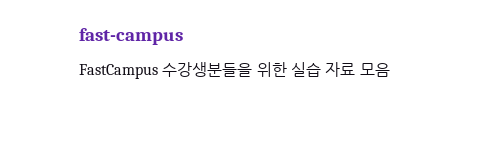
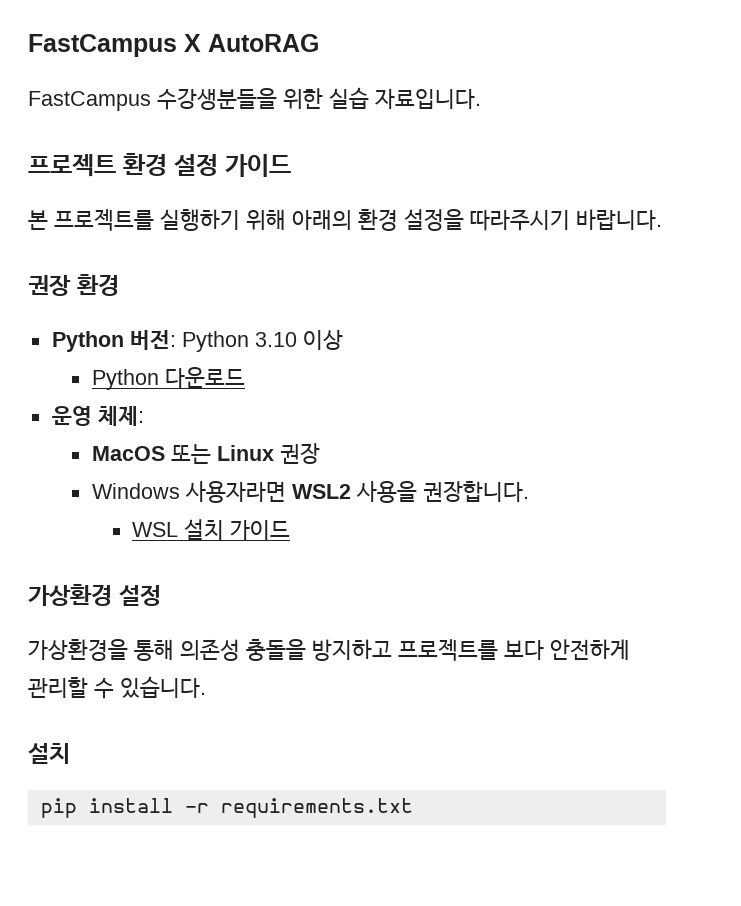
- fast-campus
+ FastCampus X AutoRAG
- FastCampus 수강생분들을 위한 실습 자료 모음
+ FastCampus 수강생분들을 위한 실습 자료입니다.
+ 프로젝트 환경 설정 가이드
+ 본 프로젝트를 실행하기 위해 아래의 환경 설정을 따라주시기 바랍니다.
+ 권장 환경
+ Python 버전: Python 3.10 이상
+ Python 다운로드
+ 운영 체제:
+ MacOS 또는 Linux 권장
+ Windows 사용자라면 WSL2 사용을 권장합니다.
+ WSL 설치 가이드
+ 가상환경 설정
+ 가상환경을 통해 의존성 충돌을 방지하고 프로젝트를 보다 안전하게 관리할 수 있습니다.
+ 설치
+ pip install -r requirements.txt

